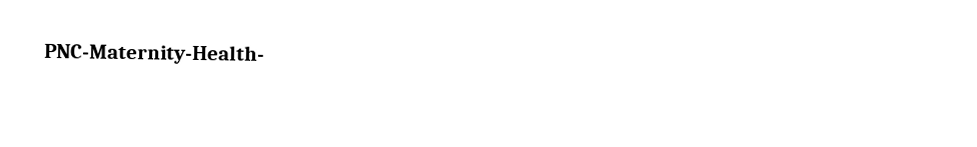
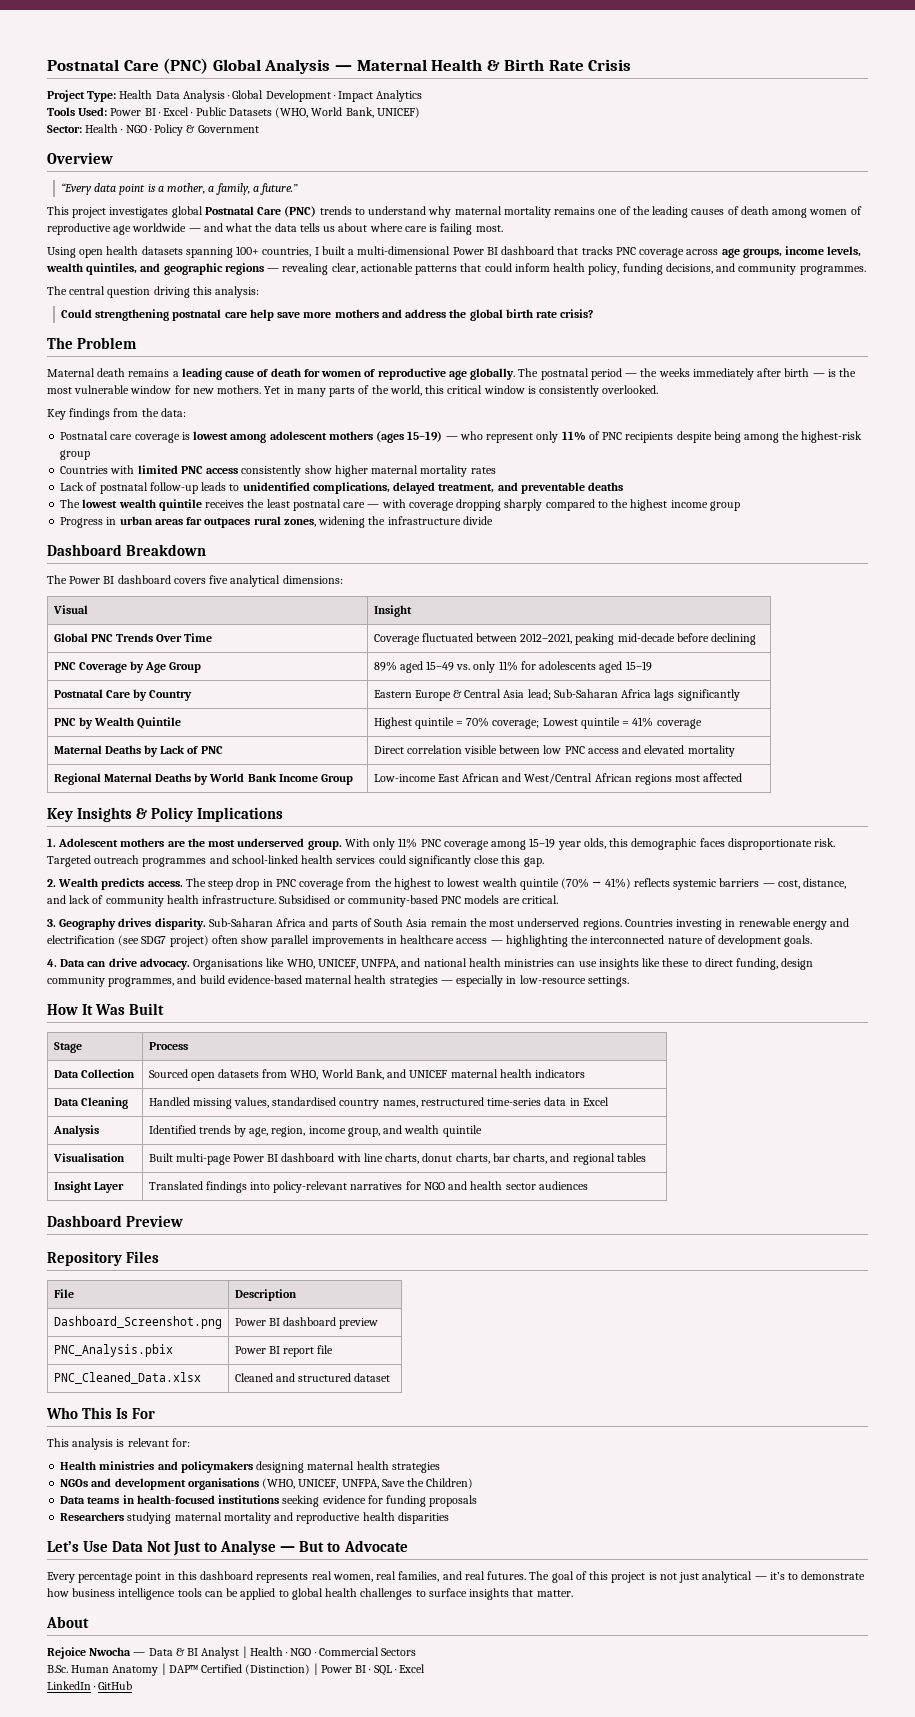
- PNC-Maternity-Health-
+ Postnatal Care (PNC) Global Analysis — Maternal Health & Birth Rate Crisis
+ Project Type: Health Data Analysis · Global Development · Impact Analytics
+ Tools Used: Power BI · Excel · Public Datasets (WHO, World Bank, UNICEF)
+ Sector: Health · NGO · Policy & Government
+ Overview
+ “Every data point is a mother, a family, a future.”
+ This project investigates global Postnatal Care (PNC) trends to understand why maternal mortality remains one of the leading causes of death among women of reproductive age worldwide — and what the data tells us about where care is failing most.
+ Using open health datasets spanning 100+ countries, I built a multi-dimensional Power BI dashboard that tracks PNC coverage across age groups, income levels, wealth quintiles, and geographic regions — revealing clear, actionable patterns that could inform health policy, funding decisions, and community programmes.
+ The central question driving this analysis:
+ Could strengthening postnatal care help save more mothers and address the global birth rate crisis?
+ The Problem
+ Maternal death remains a leading cause of death for women of reproductive age globally. The postnatal period — the weeks immediately after birth — is the most vulnerable window for new mothers. Yet in many parts of the world, this critical window is consistently overlooked.
+ Key findings from the data:
+ Postnatal care coverage is lowest among adolescent mothers (ages 15–19) — who represent only 11% of PNC recipients despite being among the highest-risk group
+ Countries with limited PNC access consistently show higher maternal mortality rates
+ Lack of postnatal follow-up leads to unidentified complications, delayed treatment, and preventable deaths
+ The lowest wealth quintile receives the least postnatal care — with coverage dropping sharply compared to the highest income group
+ Progress in urban areas far outpaces rural zones, widening the infrastructure divide
+ Dashboard Breakdown
+ The Power BI dashboard covers five analytical dimensions:
+ Visual | Insight
+ Global PNC Trends Over Time | Coverage fluctuated between 2012–2021, peaking mid-decade before declining
+ PNC Coverage by Age Group | 89% aged 15–49 vs. only 11% for adolescents aged 15–19
+ Postnatal Care by Country | Eastern Europe & Central Asia lead; Sub-Saharan Africa lags significantly
+ PNC by Wealth Quintile | Highest quintile = 70% coverage; Lowest quintile = 41% coverage
+ Maternal Deaths by Lack of PNC | Direct correlation visible between low PNC access and elevated mortality
+ Regional Maternal Deaths by World Bank Income Group | Low-income East African and West/Central African regions most affected
+ Key Insights & Policy Implications
+ 1. Adolescent mothers are the most underserved group. With only 11% PNC coverage among 15–19 year olds, this demographic faces disproportionate risk. Targeted outreach programmes and school-linked health services could significantly close this gap.
+ 2. Wealth predicts access. The steep drop in PNC coverage from the highest to lowest wealth quintile (70% → 41%) reflects systemic barriers — cost, distance, and lack of community health infrastructure. Subsidised or community-based PNC models are critical.
+ 3. Geography drives disparity. Sub-Saharan Africa and parts of South Asia remain the most underserved regions. Countries investing in renewable energy and electrification (see SDG7 project) often show parallel improvements in healthcare access — highlighting the interconnected nature of development goals.
+ 4. Data can drive advocacy. Organisations like WHO, UNICEF, UNFPA, and national health ministries can use insights like these to direct funding, design community programmes, and build evidence-based maternal health strategies — especially in low-resource settings.
+ How It Was Built
+ Stage | Process
+ Data Collection | Sourced open datasets from WHO, World Bank, and UNICEF maternal health indicators
+ Data Cleaning | Handled missing values, standardised country names, restructured time-series data in Excel
+ Analysis | Identified trends by age, region, income group, and wealth quintile
+ Visualisation | Built multi-page Power BI dashboard with line charts, donut charts, bar charts, and regional tables
+ Insight Layer | Translated findings into policy-relevant narratives for NGO and health sector audiences
+ Dashboard Preview
+ Repository Files
+ File | Description
+ Dashboard_Screenshot.png | Power BI dashboard preview
+ PNC_Analysis.pbix | Power BI report file
+ PNC_Cleaned_Data.xlsx | Cleaned and structured dataset
+ Who This Is For
+ This analysis is relevant for:
+ Health ministries and policymakers designing maternal health strategies
+ NGOs and development organisations (WHO, UNICEF, UNFPA, Save the Children)
+ Data teams in health-focused institutions seeking evidence for funding proposals
+ Researchers studying maternal mortality and reproductive health disparities
+ Let’s Use Data Not Just to Analyse — But to Advocate
+ Every percentage point in this dashboard represents real women, real families, and real futures. The goal of this project is not just analytical — it’s to demonstrate how business intelligence tools can be applied to global health challenges to surface insights that matter.
+ About
+ Rejoice Nwocha — Data & BI Analyst | Health · NGO · Commercial Sectors
+ B.Sc. Human Anatomy | DAP™ Certified (Distinction) | Power BI · SQL · Excel
+ LinkedIn · GitHub

